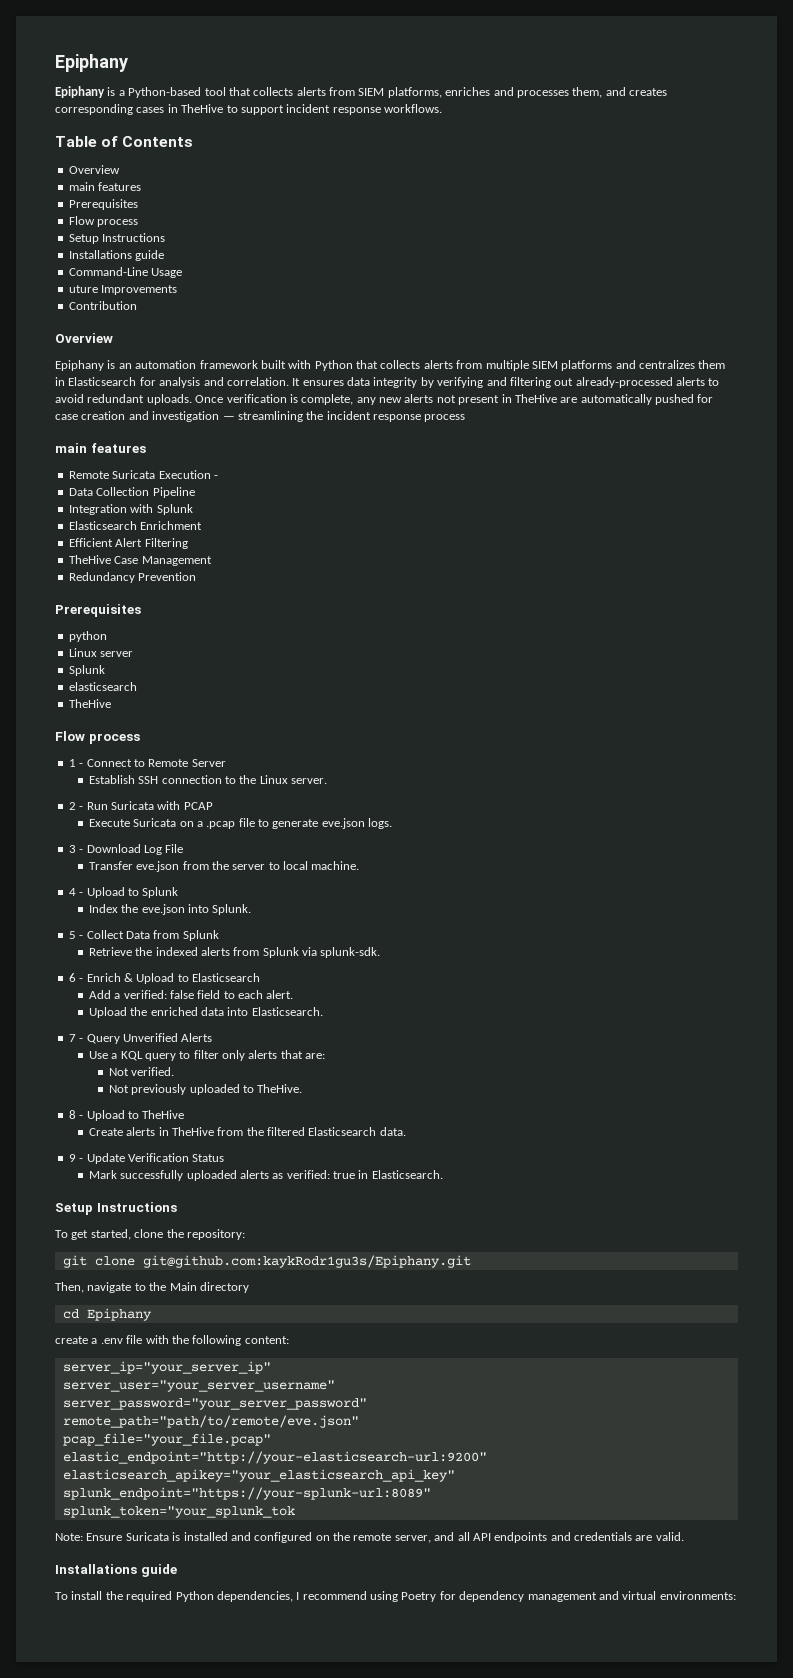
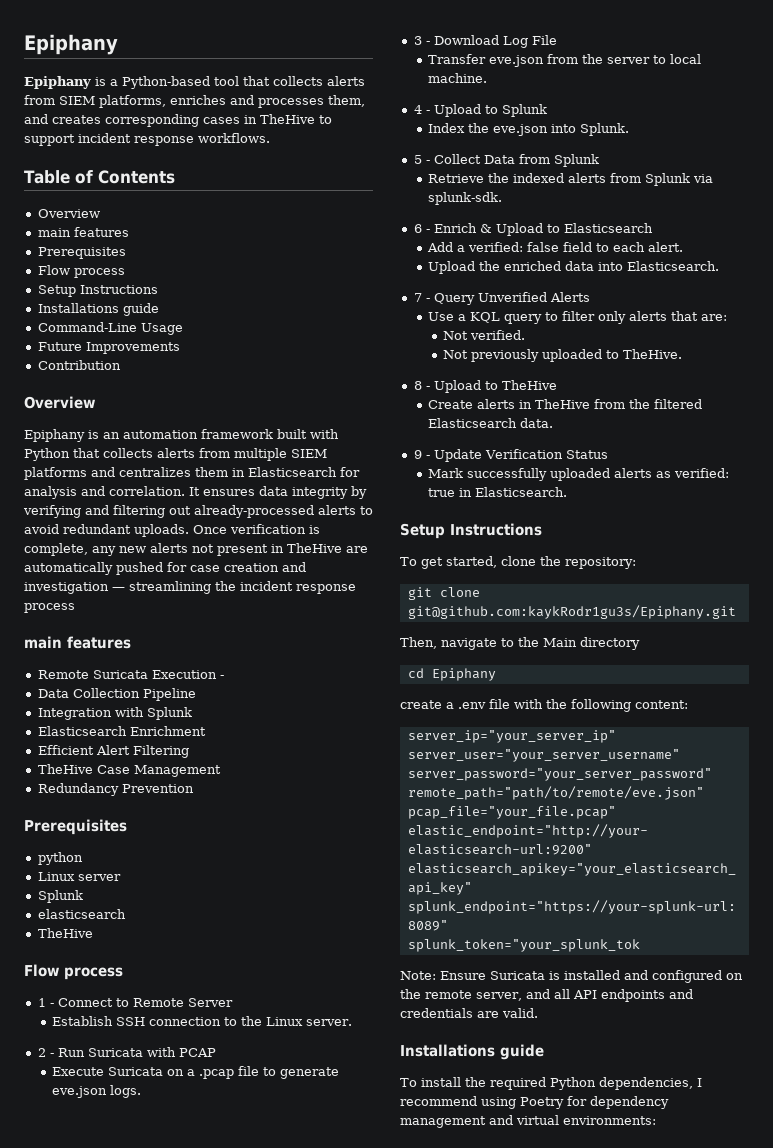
- uture Improvements
+ Future Improvements

